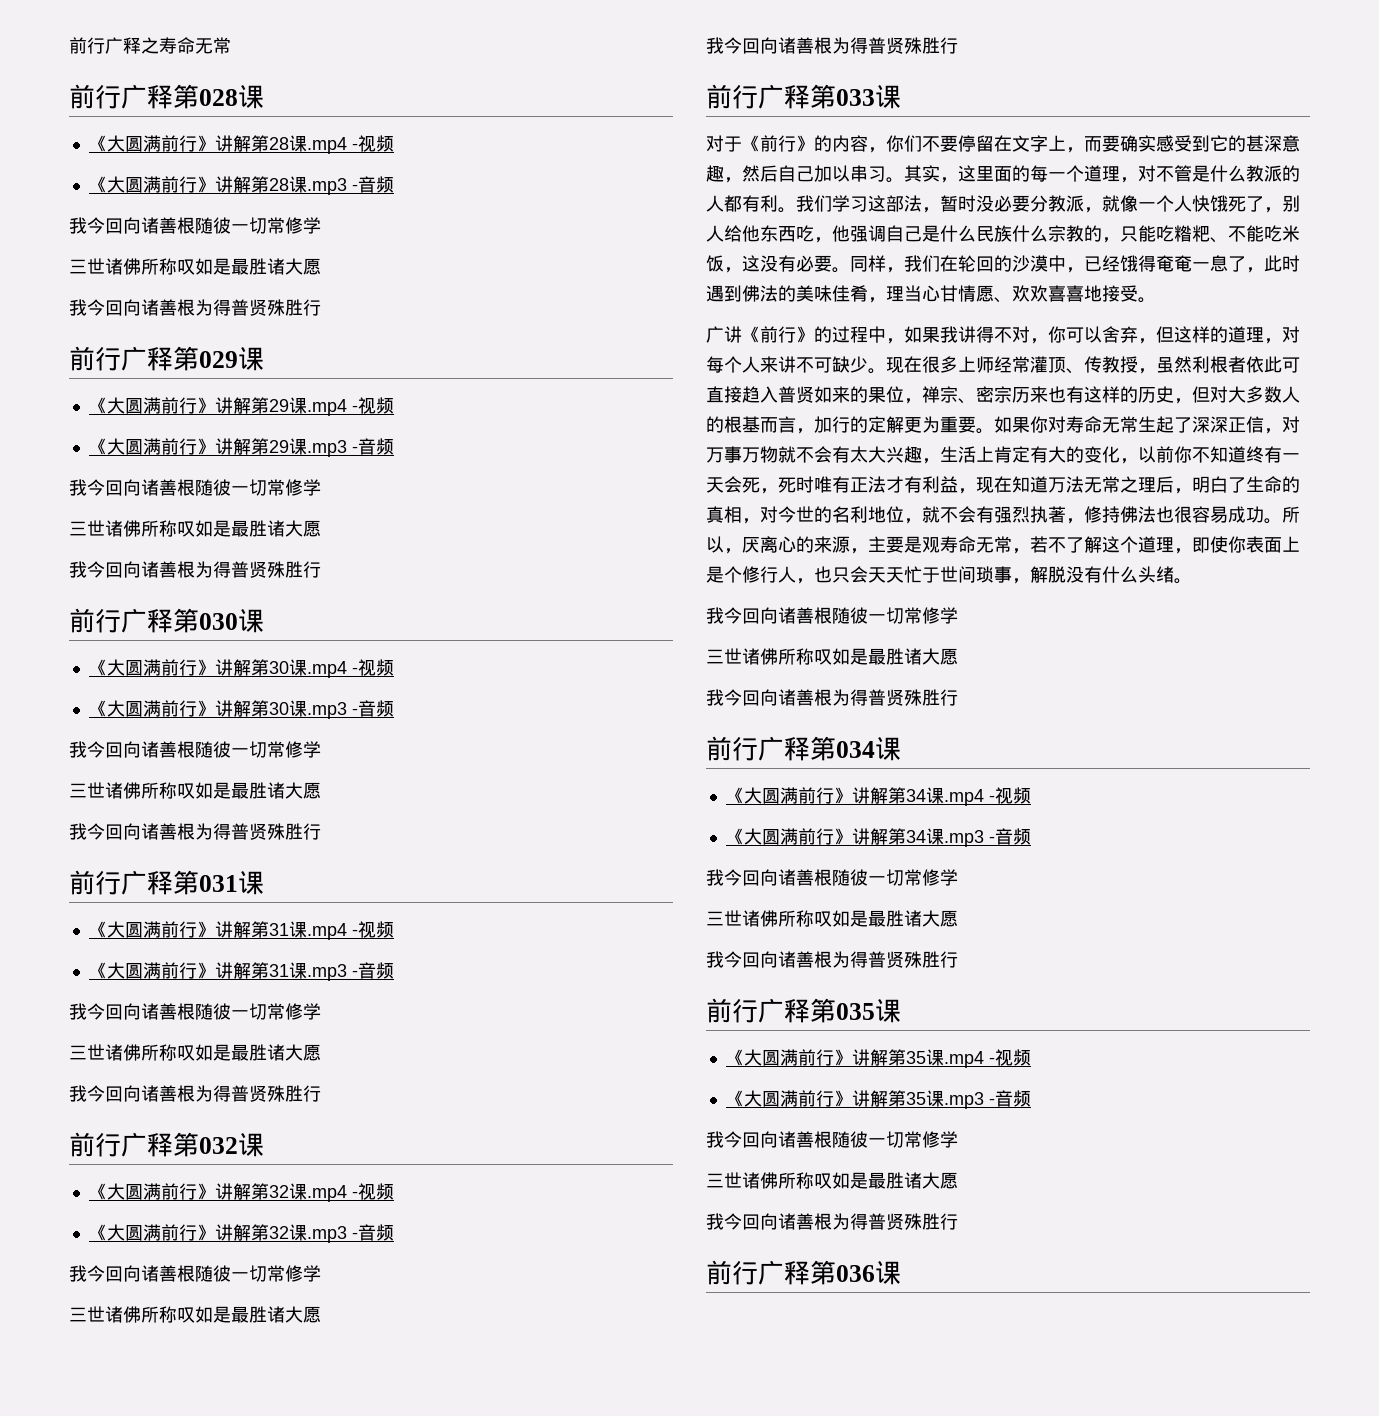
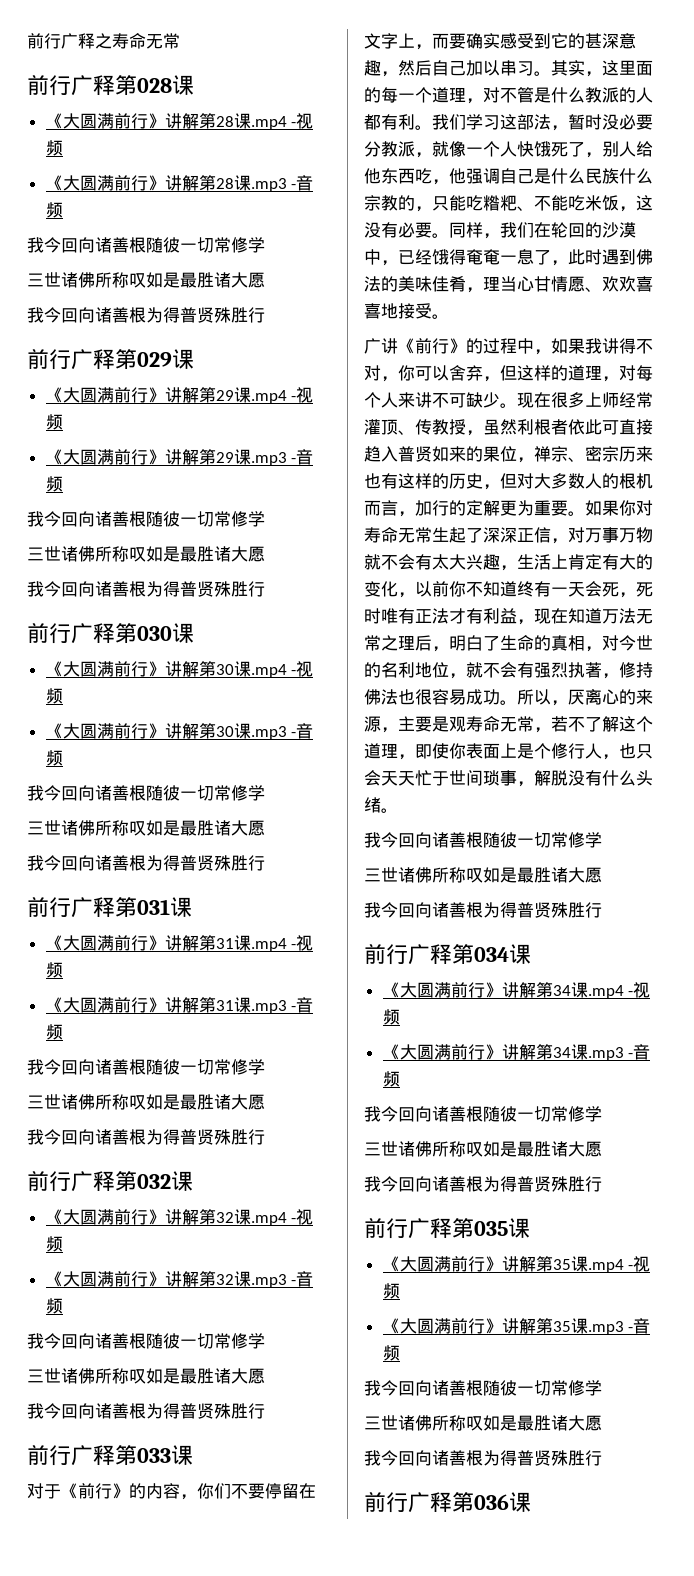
- 现在很多上师经常灌顶、传教授，虽然利根者依此可直接趋入普贤如来的果位，禅宗、密宗历来也有这样的历史，但对大多数人的根基而言，加行的定解更为重要。
+ 现在很多上师经常灌顶、传教授，虽然利根者依此可直接趋入普贤如来的果位，禅宗、密宗历来也有这样的历史，但对大多数人的根机而言，加行的定解更为重要。

